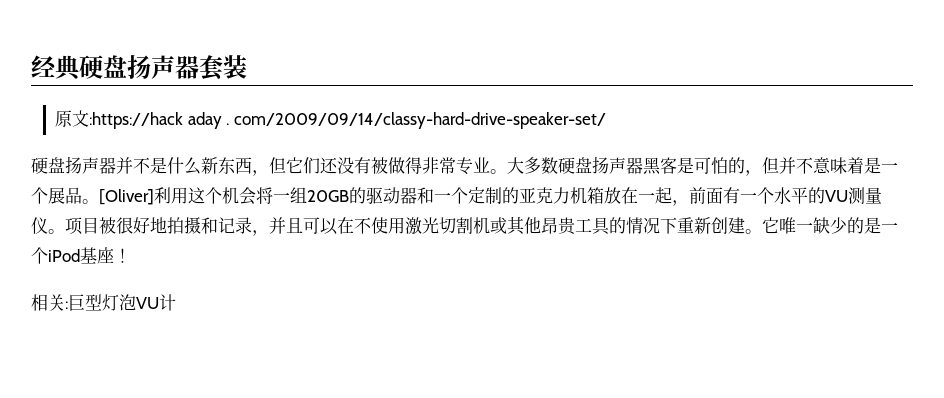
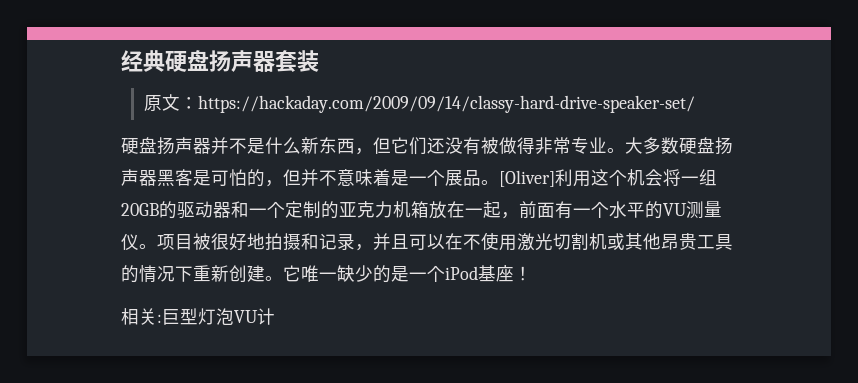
- 原文:https://hack aday . com/2009/09/14/classy-hard-drive-speaker-set/
+ 原文：https://hackaday.com/2009/09/14/classy-hard-drive-speaker-set/

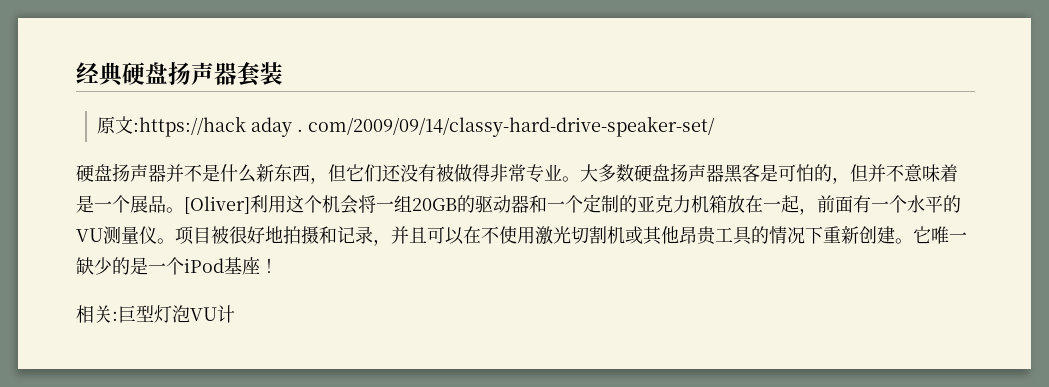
- 原文：https://hackaday.com/2009/09/14/classy-hard-drive-speaker-set/
+ 原文:https://hack aday . com/2009/09/14/classy-hard-drive-speaker-set/

